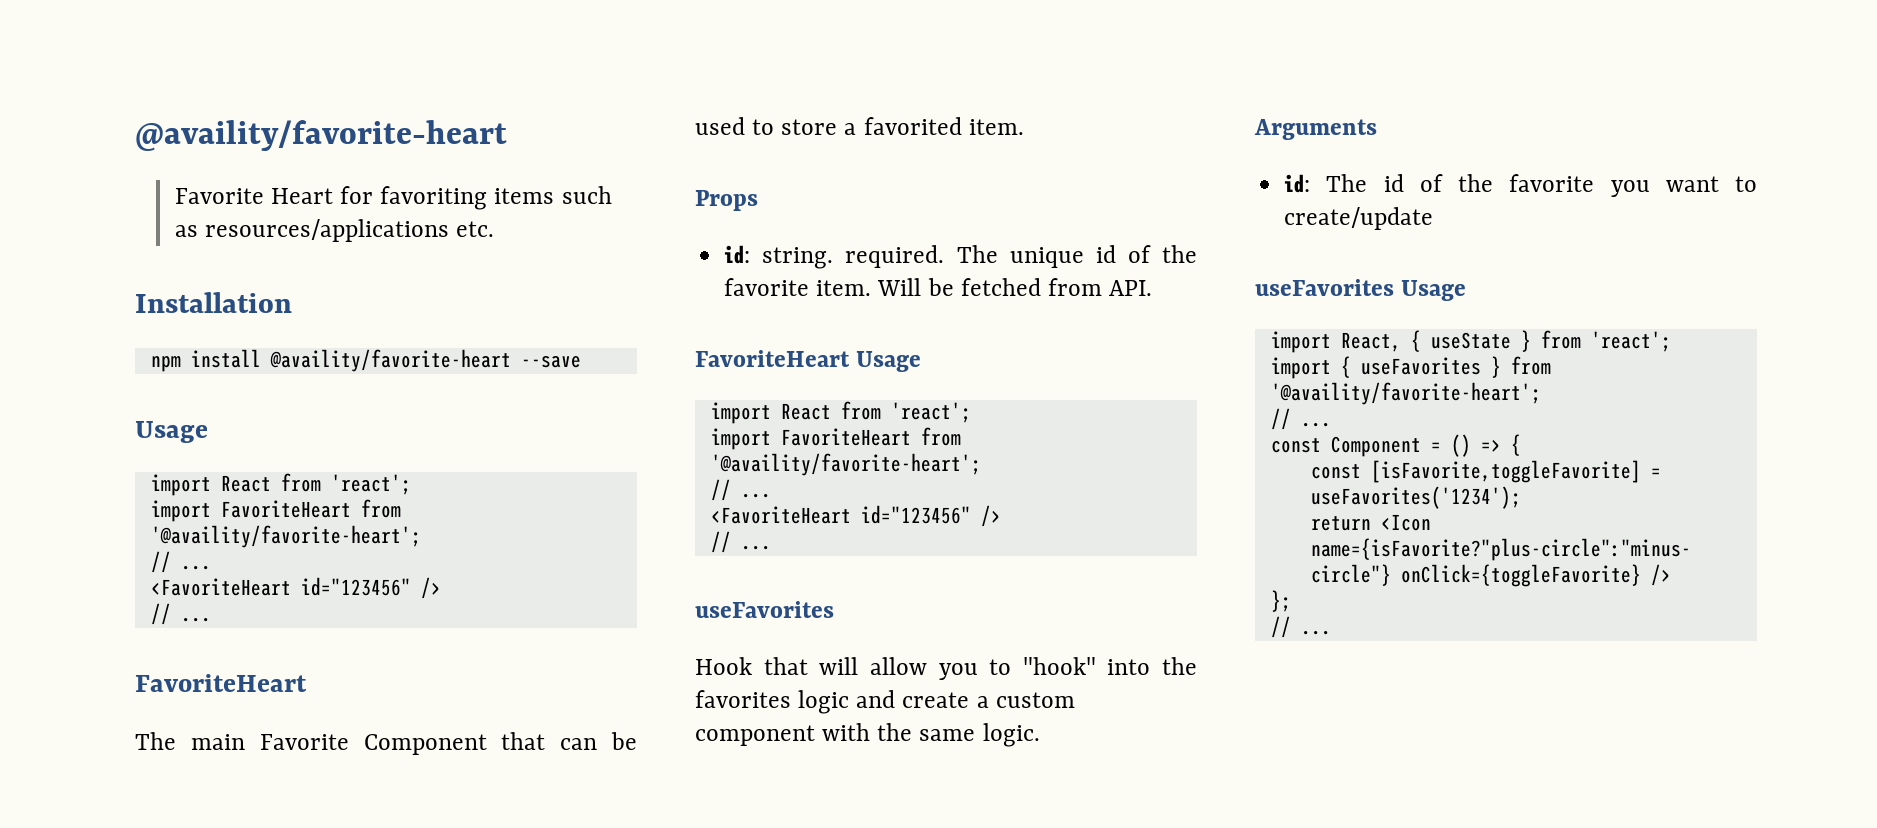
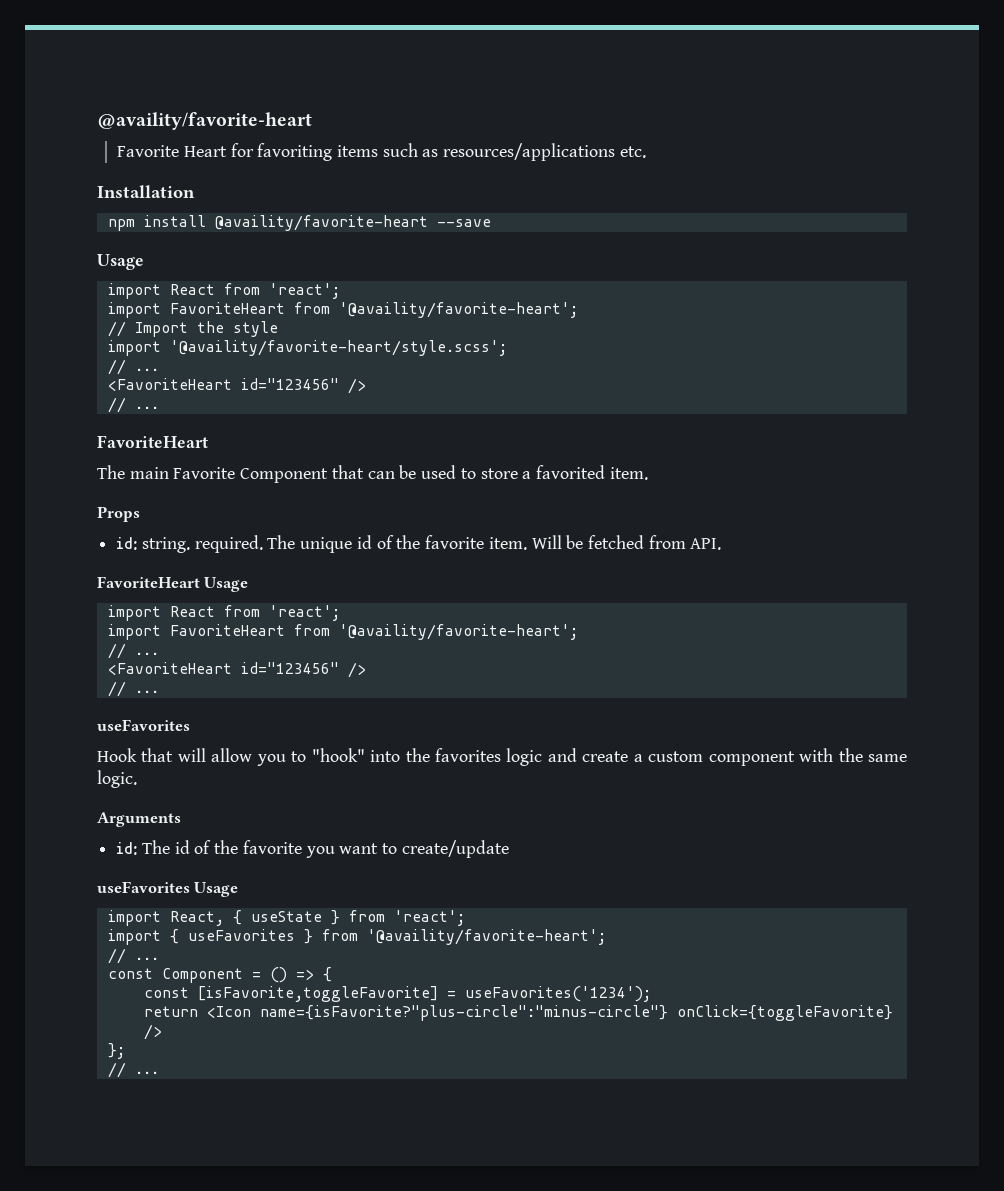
+ // Import the style
+ import '@availity/favorite-heart/style.scss';

